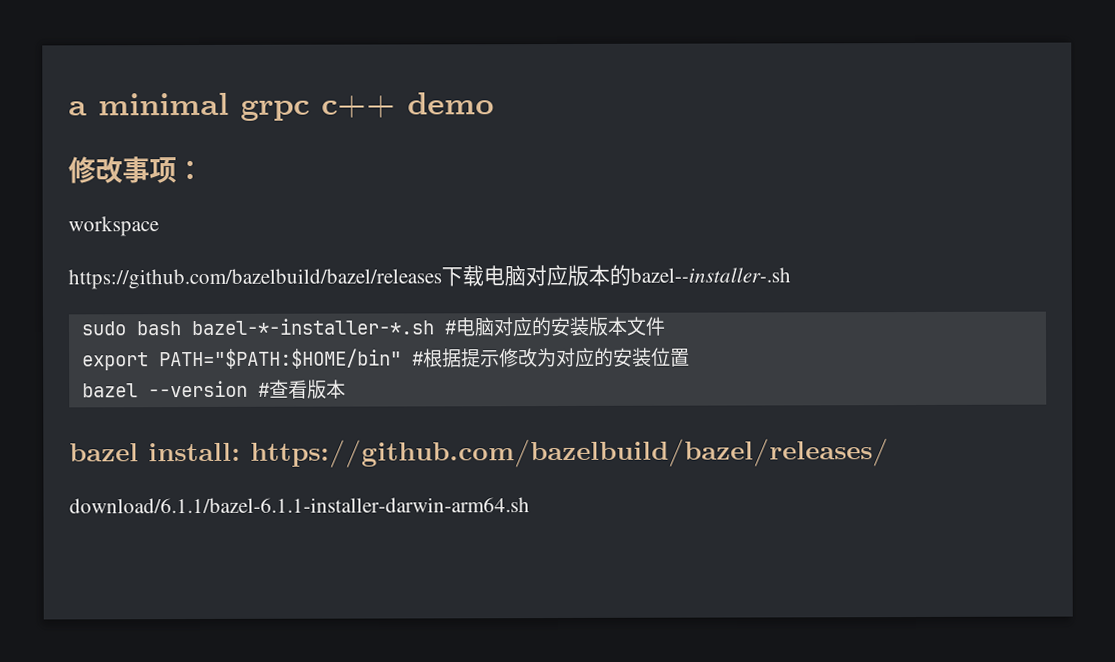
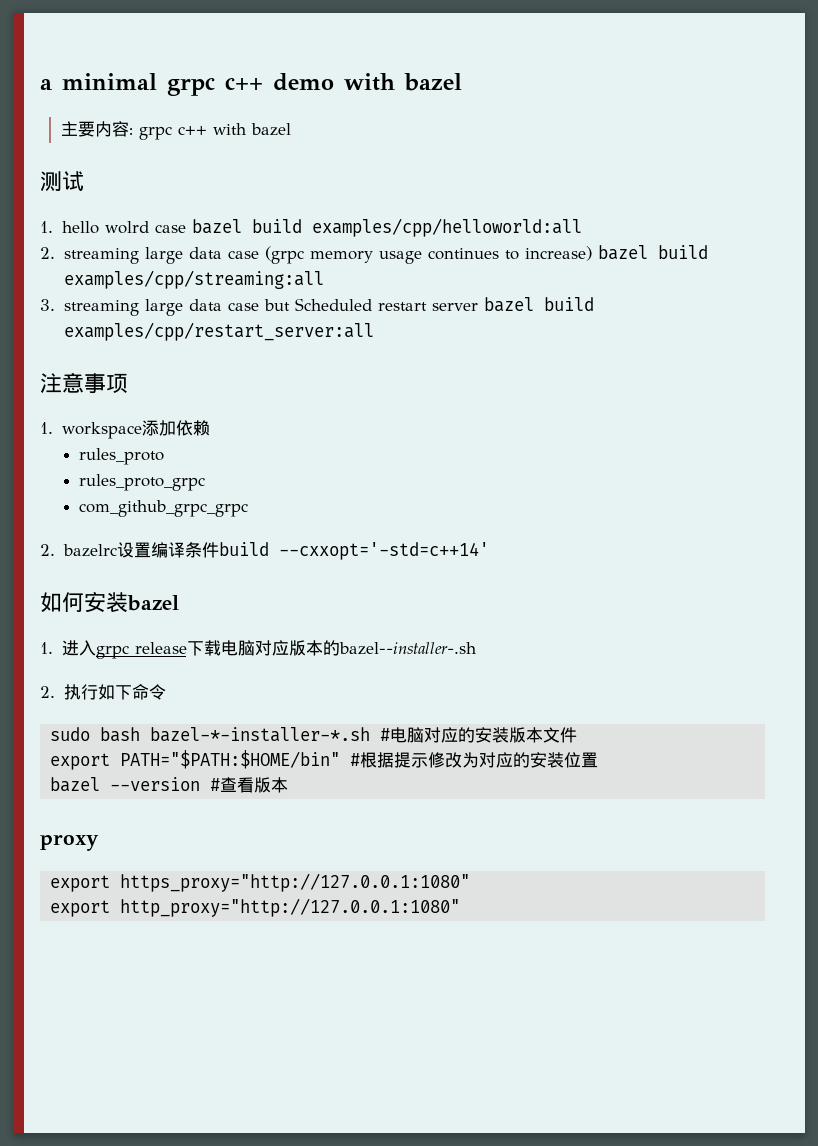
- a minimal grpc c++ demo
- 修改事项：
- workspace
- https://github.com/bazelbuild/bazel/releases下载电脑对应版本的bazel--installer-.sh
+ a minimal grpc c++ demo with bazel
+ 主要内容: grpc c++ with bazel
+ 测试
+ 1. hello wolrd case bazel build examples/cpp/helloworld:all
+ 2. streaming large data case (grpc memory usage continues to increase) bazel build examples/cpp/streaming:all
+ 3. streaming large data case but Scheduled restart server bazel build examples/cpp/restart_server:all
+ 注意事项
+ 1. workspace添加依赖
+ rules_proto
+ rules_proto_grpc
+ com_github_grpc_grpc
+ 2. bazelrc设置编译条件build --cxxopt='-std=c++14'
+ 如何安装bazel
+ 1.进入grpc release下载电脑对应版本的bazel--installer-.sh
+ 2.执行如下命令
- bazel install: https://github.com/bazelbuild/bazel/releases/
- download/6.1.1/bazel-6.1.1-installer-darwin-arm64.sh
+ proxy
+ export https_proxy="http://127.0.0.1:1080"
+ export http_proxy="http://127.0.0.1:1080"

